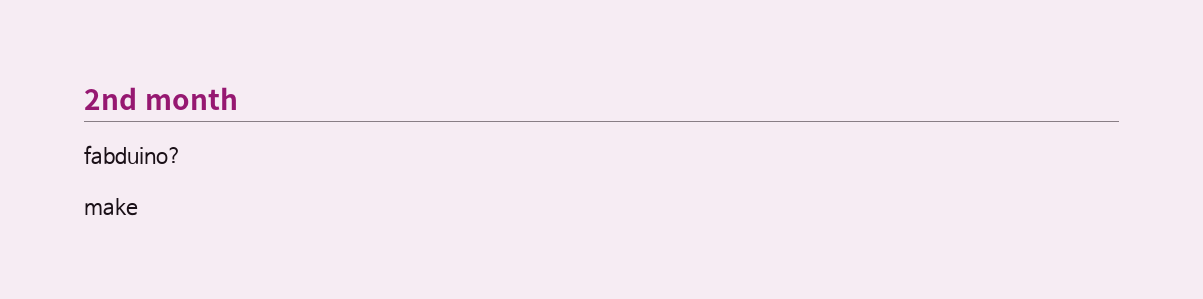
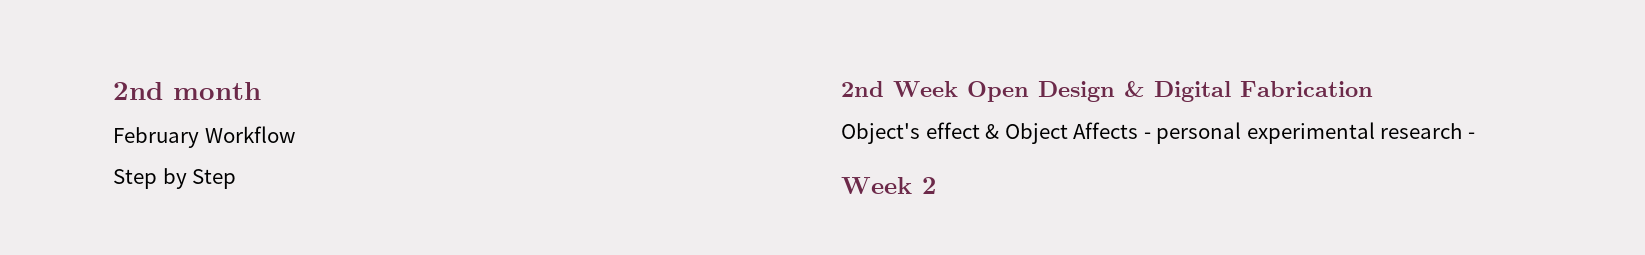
- fabduino?
- make
+ February Workflow
+ Step by Step
+ 2nd Week Open Design & Digital Fabrication
+ Object's effect & Object Affects - personal experimental research -
+ Week 2

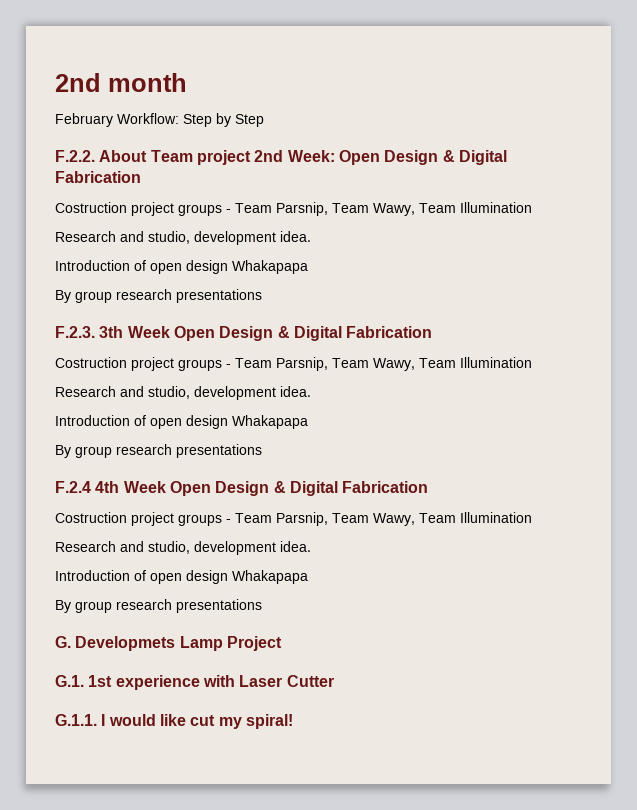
- February Workflow
- Step by Step
+ February Workflow: Step by Step
- 2nd Week Open Design & Digital Fabrication
- Object's effect & Object Affects - personal experimental research -
- Week 2
+ F.2.2. About Team project 2nd Week: Open Design & Digital Fabrication
+ Costruction project groups - Team Parsnip, Team Wawy, Team Illumination
+ Research and studio, development idea.
+ Introduction of open design Whakapapa
+ By group research presentations
+ F.2.3. 3th Week Open Design & Digital Fabrication
+ Costruction project groups - Team Parsnip, Team Wawy, Team Illumination
+ Research and studio, development idea.
+ Introduction of open design Whakapapa
+ By group research presentations
+ F.2.4 4th Week Open Design & Digital Fabrication
+ Costruction project groups - Team Parsnip, Team Wawy, Team Illumination
+ Research and studio, development idea.
+ Introduction of open design Whakapapa
+ By group research presentations
+ G. Developmets Lamp Project
+ G.1. 1st experience with Laser Cutter
+ G.1.1. I would like cut my spiral!

